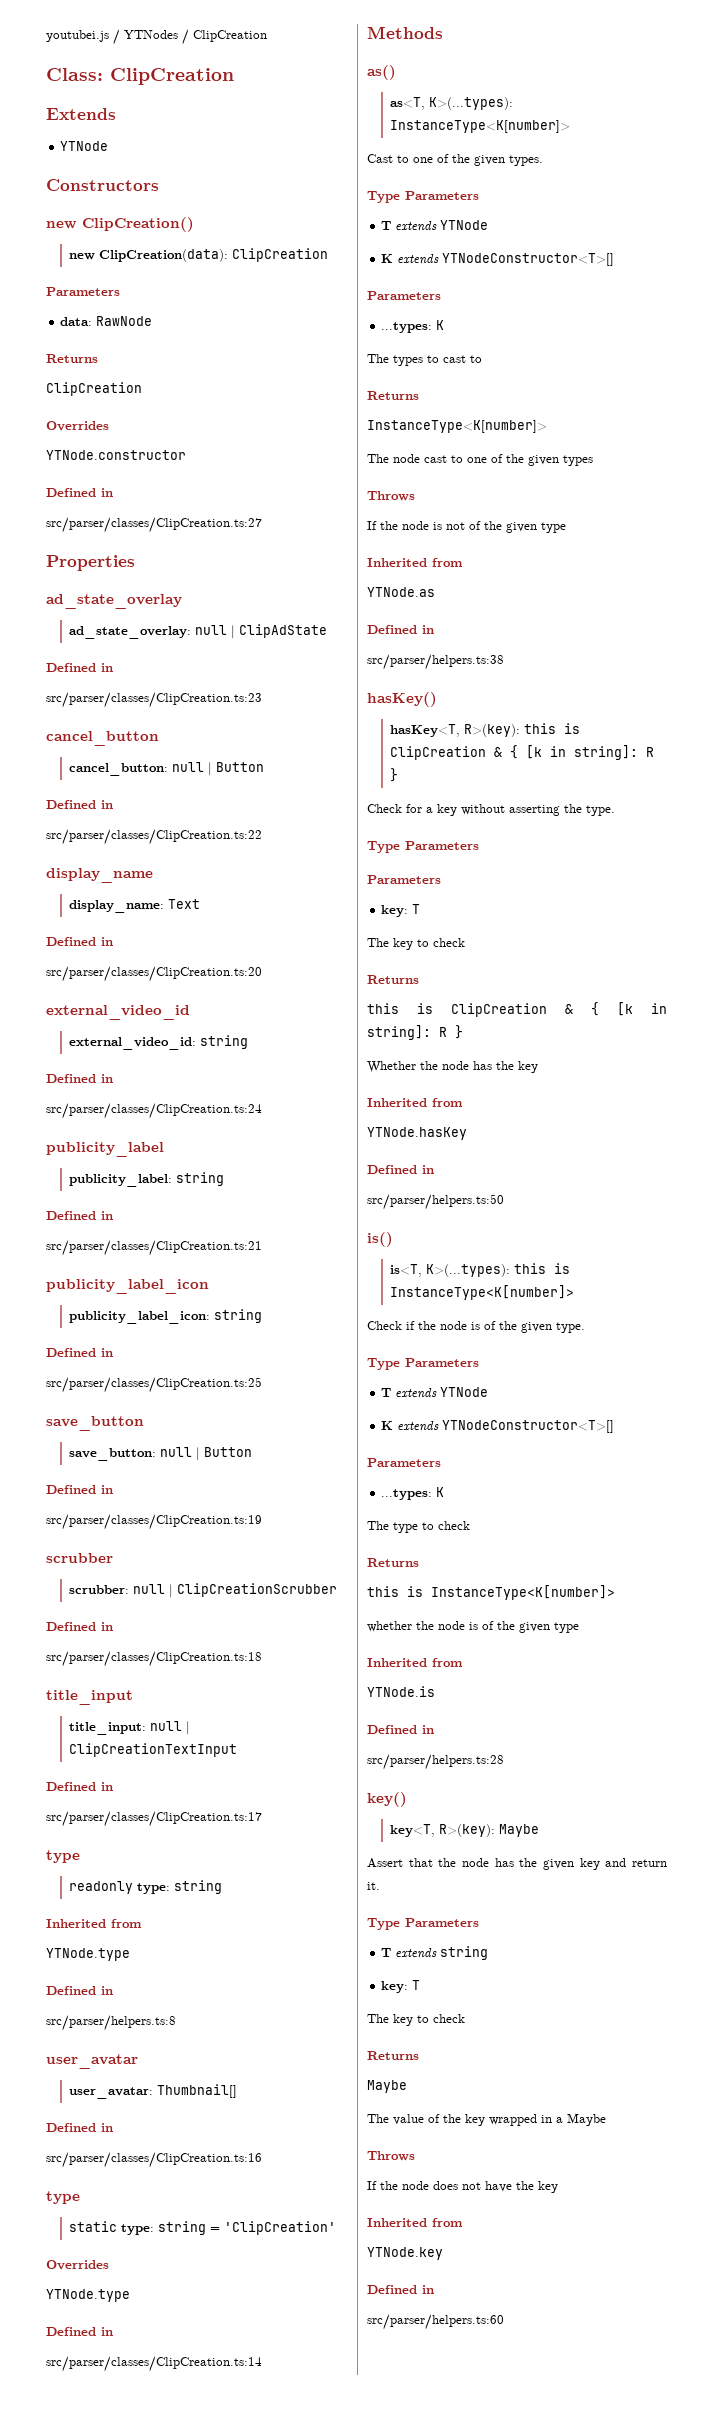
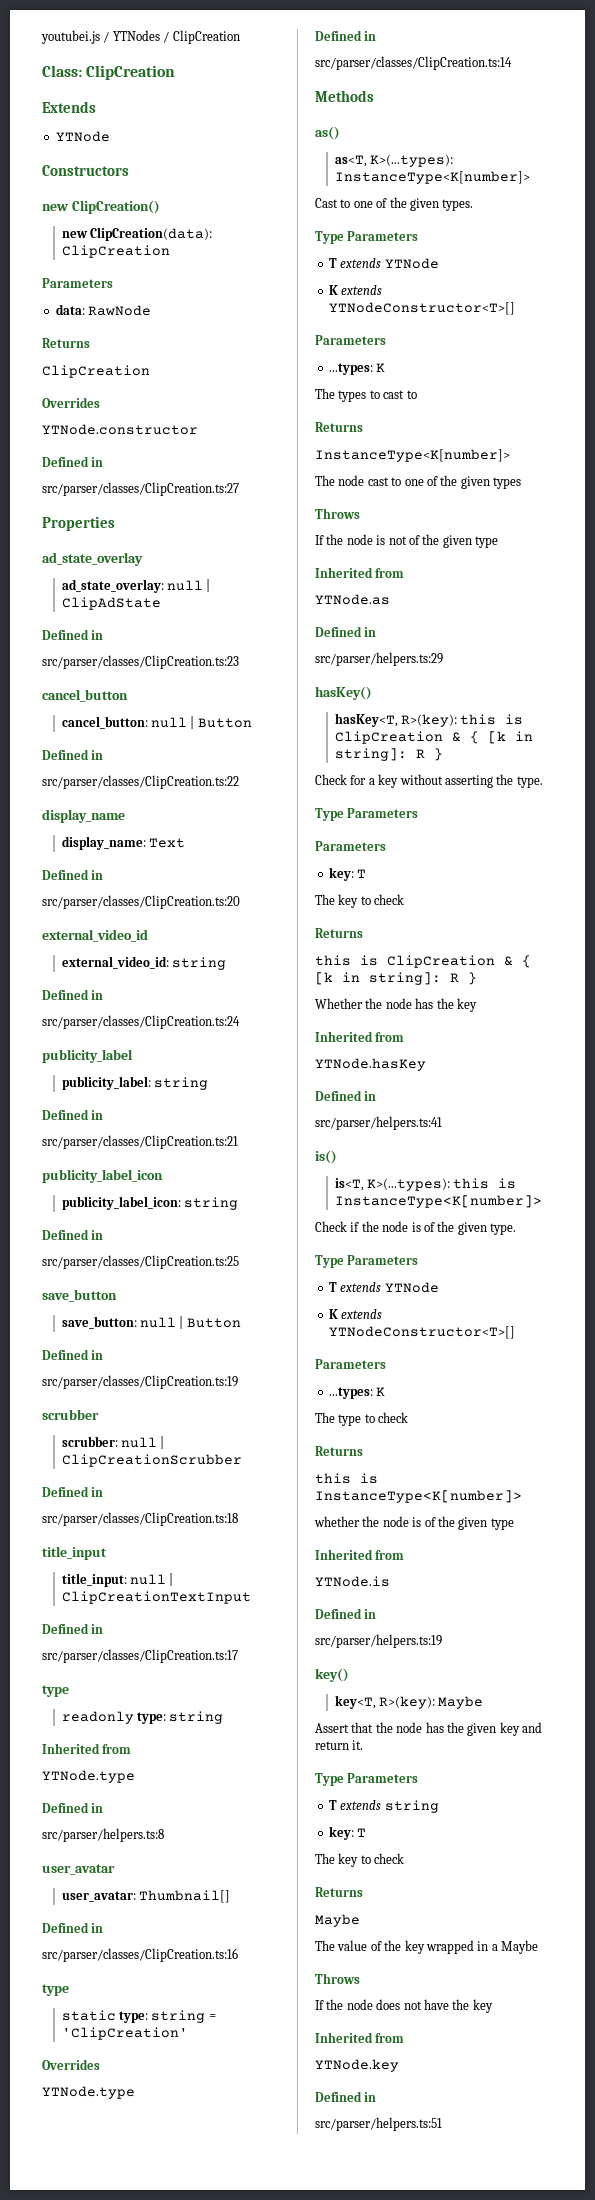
- src/parser/helpers.ts:38
+ src/parser/helpers.ts:29
- src/parser/helpers.ts:50
+ src/parser/helpers.ts:41
- src/parser/helpers.ts:28
+ src/parser/helpers.ts:19
- src/parser/helpers.ts:60
+ src/parser/helpers.ts:51

